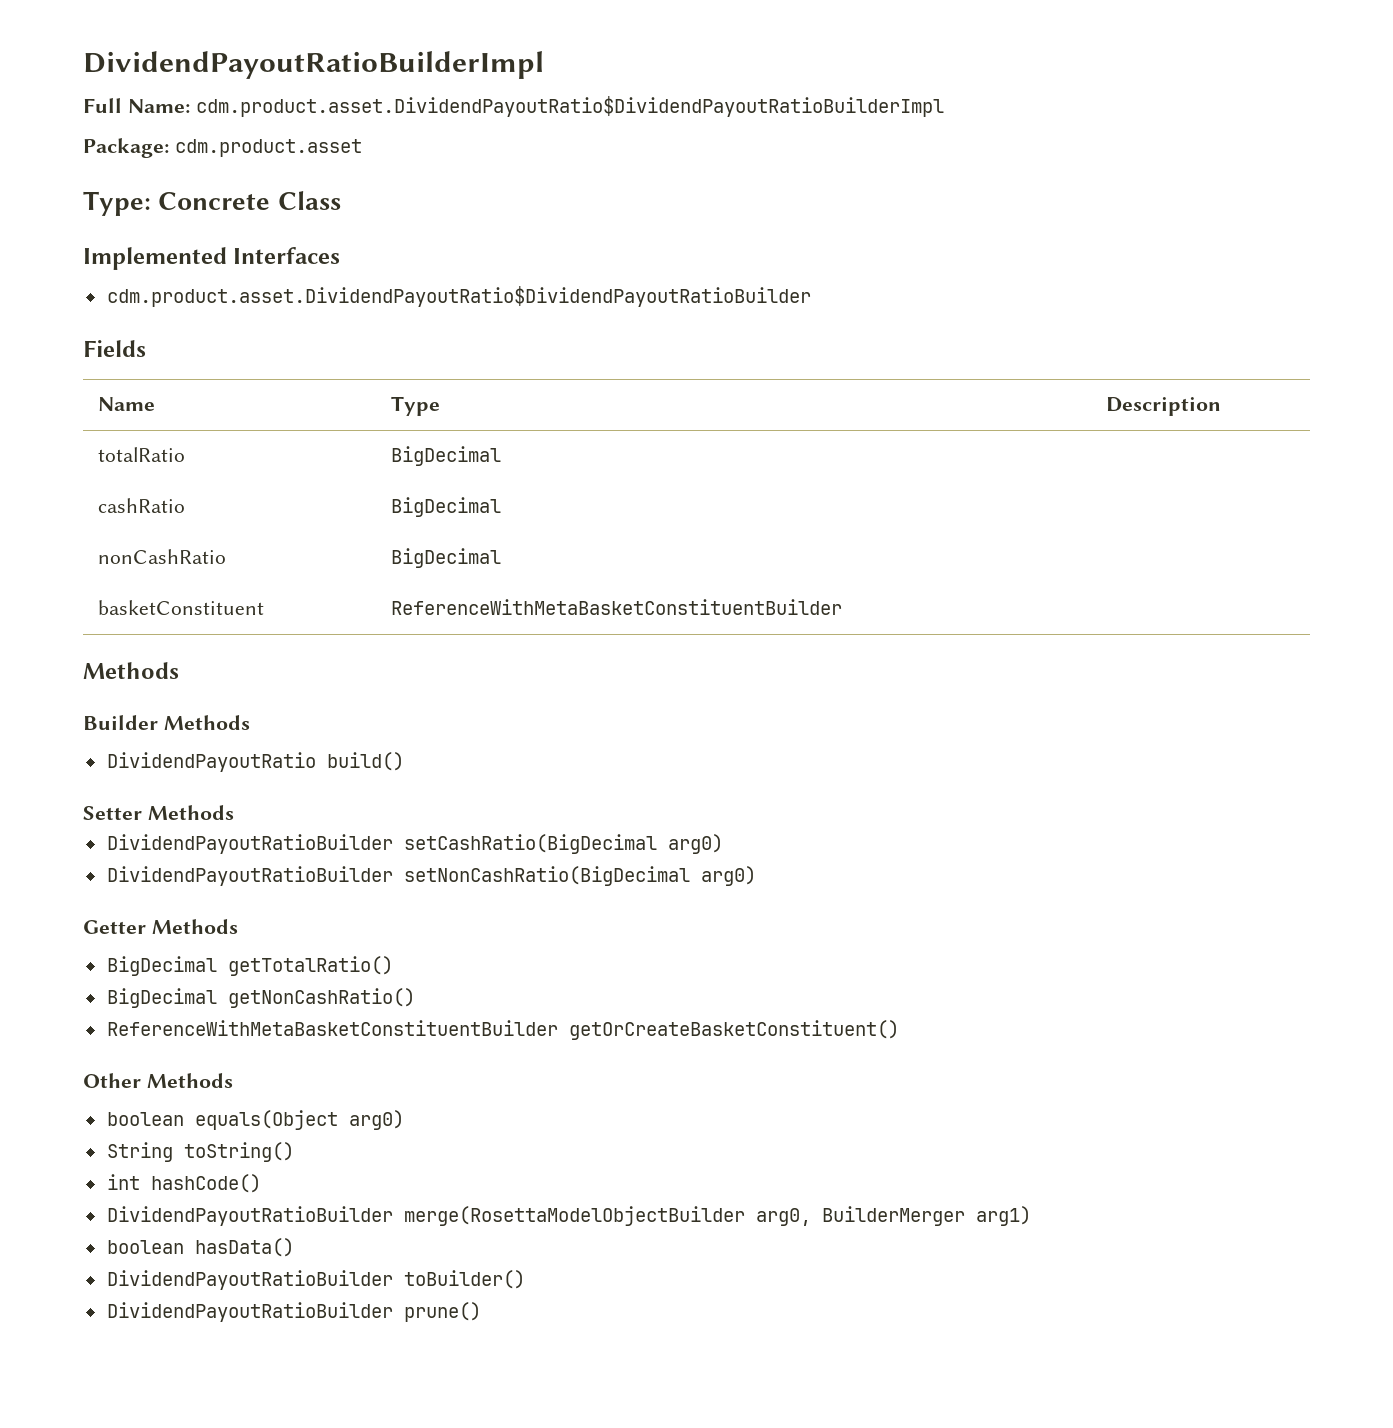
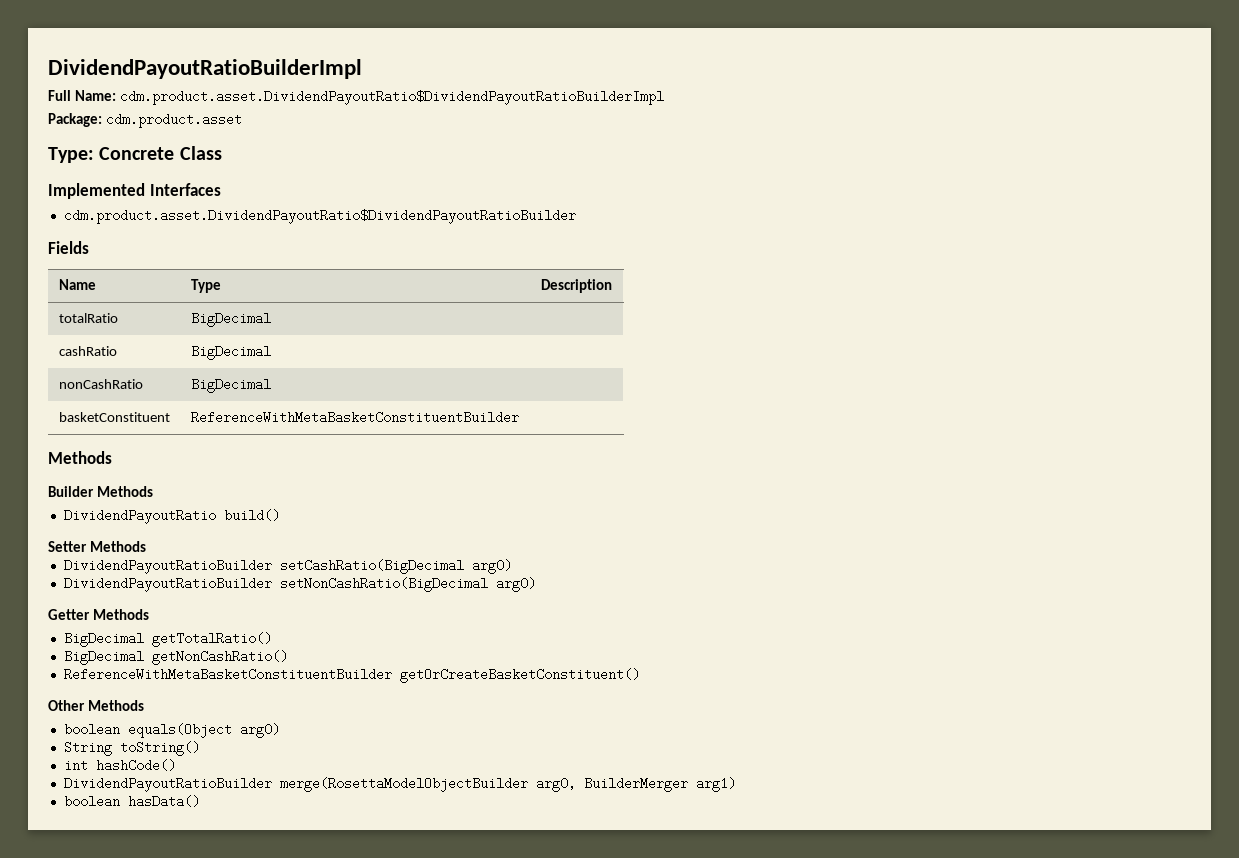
- DividendPayoutRatioBuilder toBuilder()
- DividendPayoutRatioBuilder prune()

